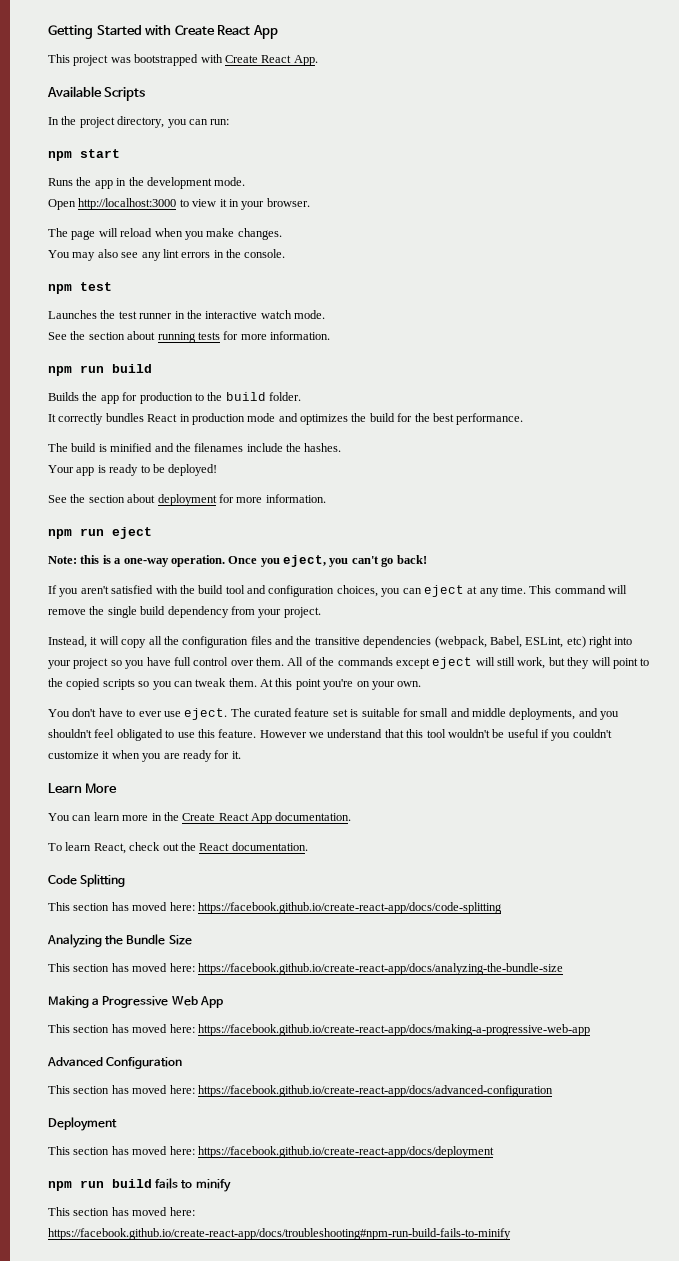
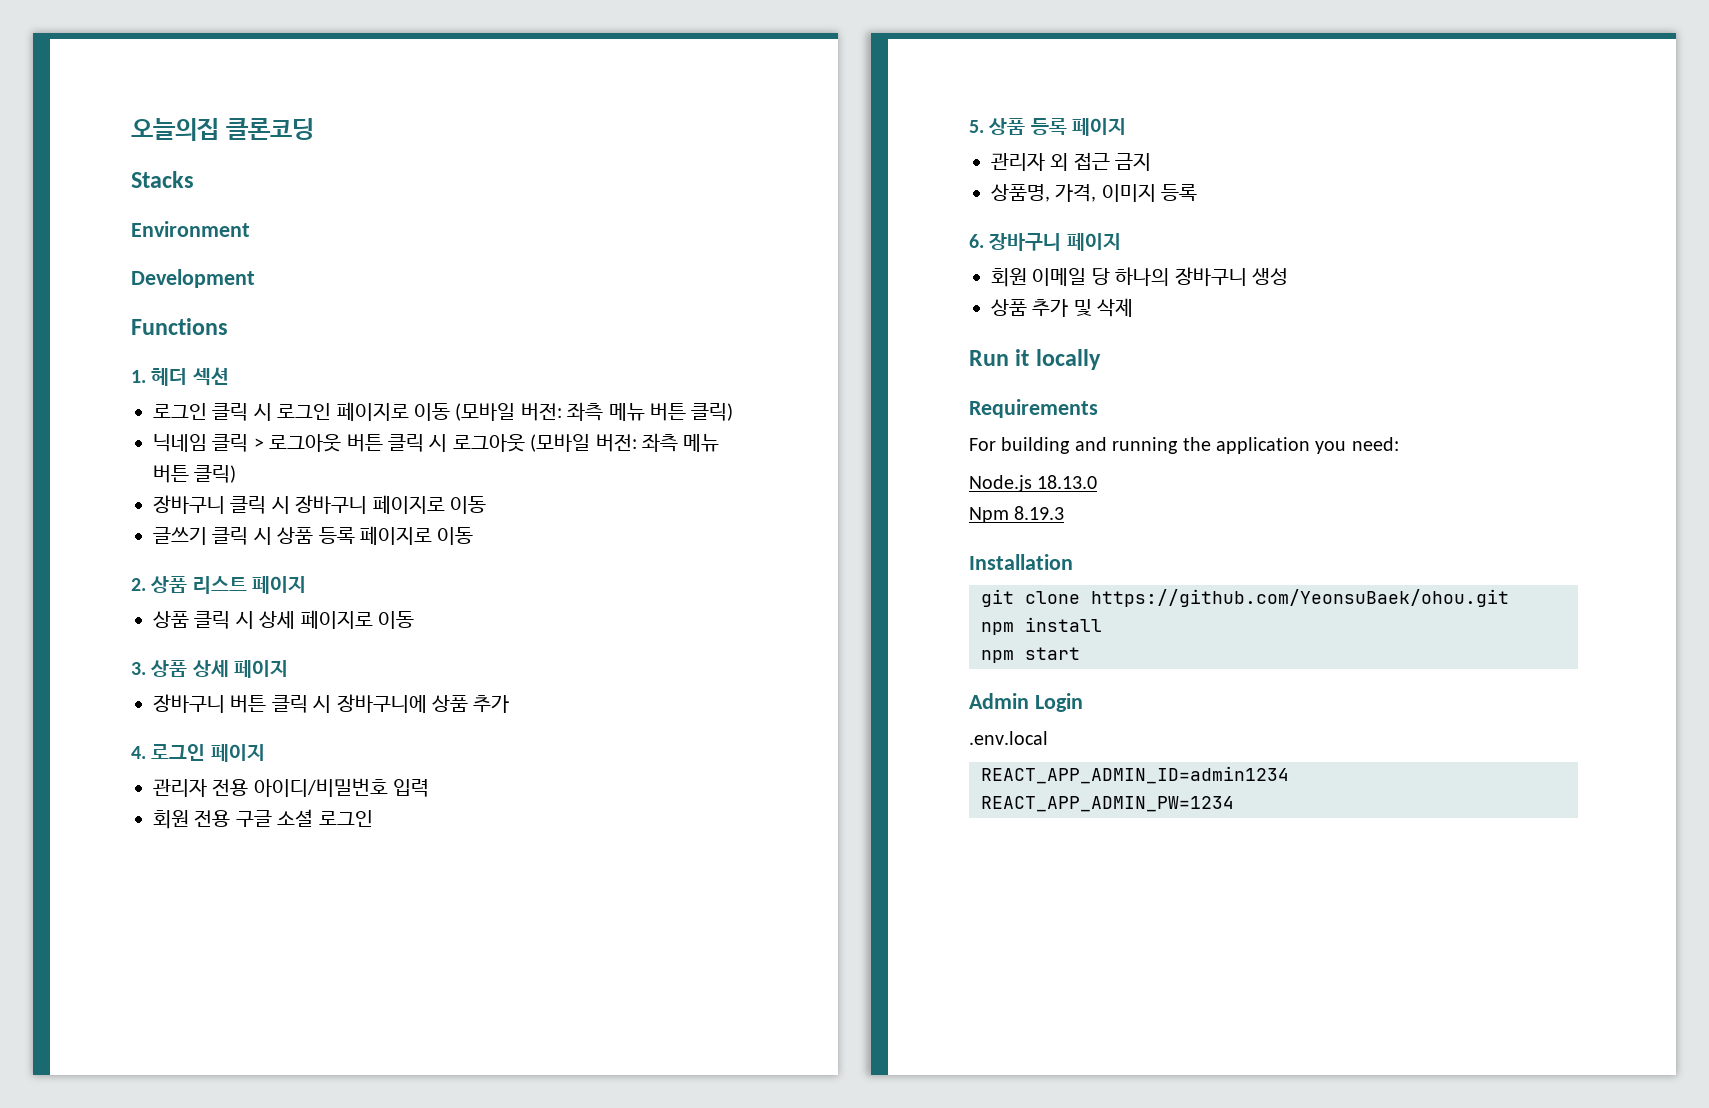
- Getting Started with Create React App
- This project was bootstrapped with Create React App.
- Available Scripts
- In the project directory, you can run:
+ 오늘의집 클론코딩
+ Stacks
+ Environment
+ Development
+ Functions
+ 1. 헤더 섹션
+ 로그인 클릭 시 로그인 페이지로 이동 (모바일 버전: 좌측 메뉴 버튼 클릭)
+ 닉네임 클릭 > 로그아웃 버튼 클릭 시 로그아웃 (모바일 버전: 좌측 메뉴 버튼 클릭)
+ 장바구니 클릭 시 장바구니 페이지로 이동
+ 글쓰기 클릭 시 상품 등록 페이지로 이동
+ 2. 상품 리스트 페이지
+ 상품 클릭 시 상세 페이지로 이동
+ 3. 상품 상세 페이지
+ 장바구니 버튼 클릭 시 장바구니에 상품 추가
+ 4. 로그인 페이지
+ 관리자 전용 아이디/비밀번호 입력
+ 회원 전용 구글 소셜 로그인
+ 5. 상품 등록 페이지
+ 관리자 외 접근 금지
+ 상품명, 가격, 이미지 등록
+ 6. 장바구니 페이지
+ 회원 이메일 당 하나의 장바구니 생성
+ 상품 추가 및 삭제
+ Run it locally
+ Requirements
+ For building and running the application you need:
+ Node.js 18.13.0
+ Npm 8.19.3
+ Installation
+ git clone https://github.com/YeonsuBaek/ohou.git
+ npm install
  npm start
- Runs the app in the development mode.
- Open http://localhost:3000 to view it in your browser.
- The page will reload when you make changes.
- You may also see any lint errors in the console.
- npm test
- Launches the test runner in the interactive watch mode.
- See the section about running tests for more information.
- npm run build
- Builds the app for production to the build folder.
- It correctly bundles React in production mode and optimizes the build for the best performance.
- The build is minified and the filenames include the hashes.
- Your app is ready to be deployed!
- See the section about deployment for more information.
- npm run eject
- Note: this is a one-way operation. Once you eject, you can't go back!
- If you aren't satisfied with the build tool and configuration choices, you can eject at any time. This command will remove the single build dependency from your project.
- Instead, it will copy all the configuration files and the transitive dependencies (webpack, Babel, ESLint, etc) right into your project so you have full control over them. All of the commands except eject will still work, but they will point to the copied scripts so you can tweak them. At this point you're on your own.
- You don't have to ever use eject. The curated feature set is suitable for small and middle deployments, and you shouldn't feel obligated to use this feature. However we understand that this tool wouldn't be useful if you couldn't customize it when you are ready for it.
- Learn More
- You can learn more in the Create React App documentation.
- To learn React, check out the React documentation.
- Code Splitting
- This section has moved here: https://facebook.github.io/create-react-app/docs/code-splitting
- Analyzing the Bundle Size
- This section has moved here: https://facebook.github.io/create-react-app/docs/analyzing-the-bundle-size
- Making a Progressive Web App
- This section has moved here: https://facebook.github.io/create-react-app/docs/making-a-progressive-web-app
- Advanced Configuration
- This section has moved here: https://facebook.github.io/create-react-app/docs/advanced-configuration
- Deployment
- This section has moved here: https://facebook.github.io/create-react-app/docs/deployment
- npm run build fails to minify
- This section has moved here: https://facebook.github.io/create-react-app/docs/troubleshooting#npm-run-build-fails-to-minify
+ Admin Login
+ .env.local
+ REACT_APP_ADMIN_ID=admin1234
+ REACT_APP_ADMIN_PW=1234

